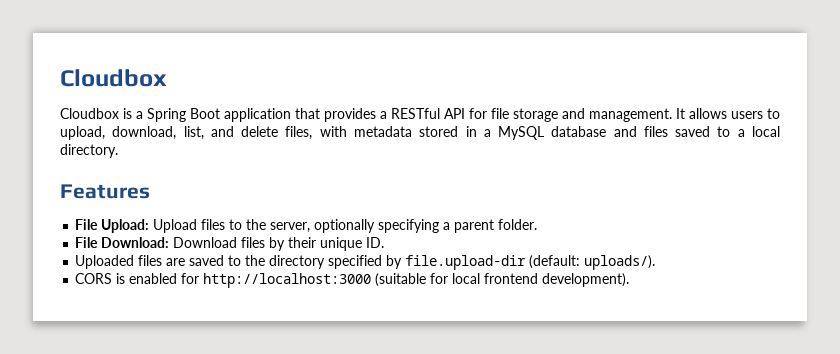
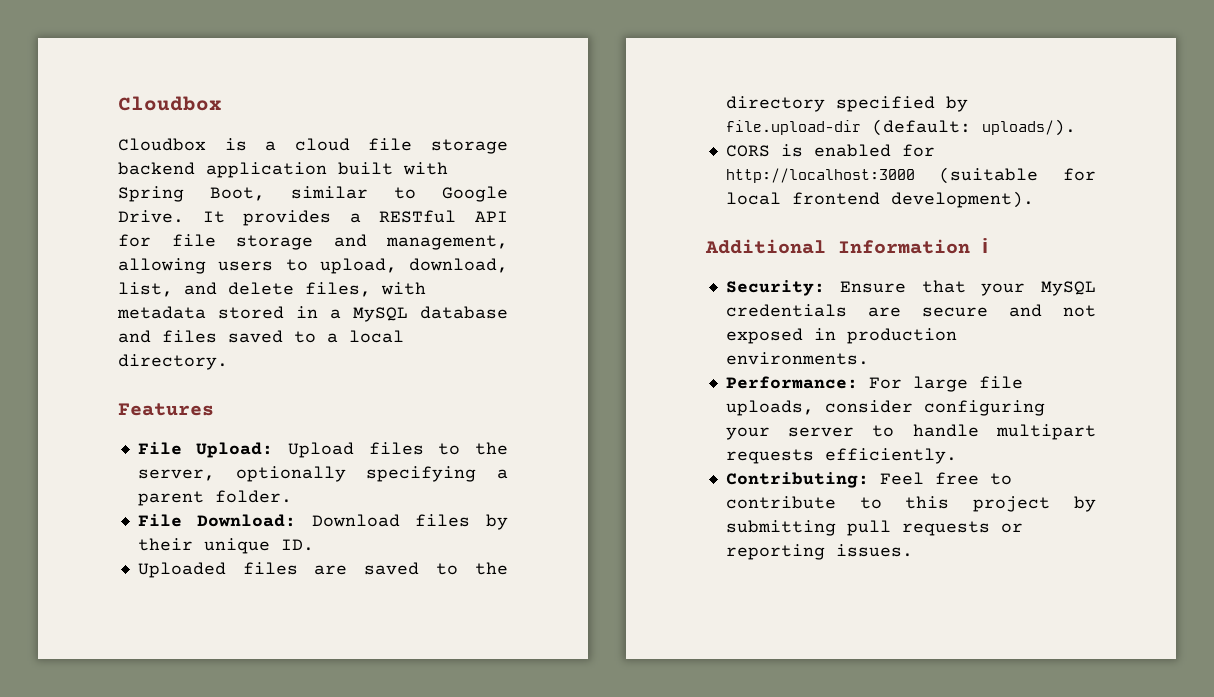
- Cloudbox is a Spring Boot application that provides a RESTful API for file storage and management. It allows users to upload, download, list, and delete files, with metadata stored in a MySQL database and files saved to a local directory.
+ Cloudbox is a cloud file storage backend application built with Spring Boot, similar to Google Drive. It provides a RESTful API for file storage and management, allowing users to upload, download, list, and delete files, with metadata stored in a MySQL database and files saved to a local directory.
+ Additional Information ℹ
+ Security: Ensure that your MySQL credentials are secure and not exposed in production environments.
+ Performance: For large file uploads, consider configuring your server to handle multipart requests efficiently.
+ Contributing: Feel free to contribute to this project by submitting pull requests or reporting issues.

